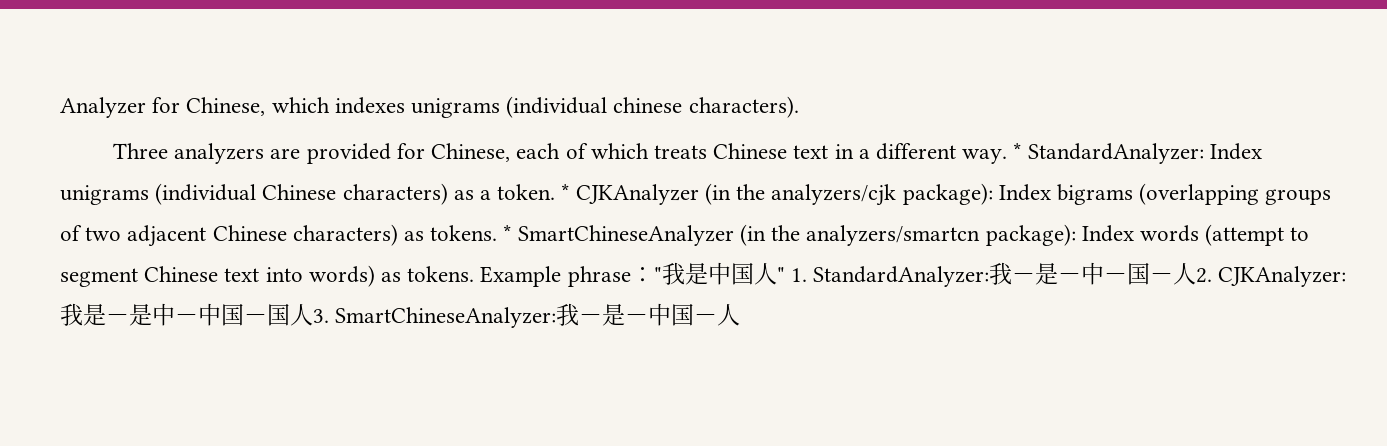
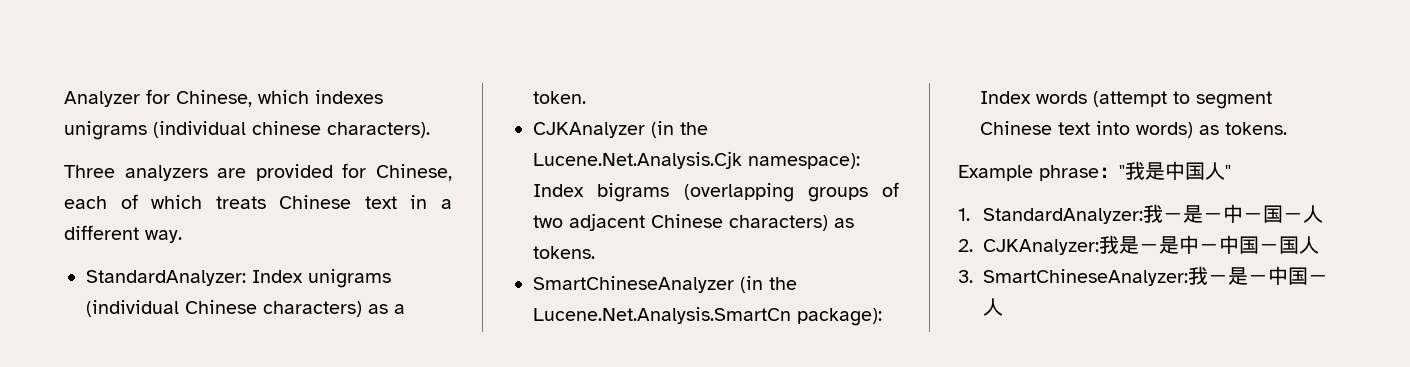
- Three analyzers are provided for Chinese, each of which treats Chinese text in a different way. * StandardAnalyzer:
+ Three analyzers are provided for Chinese, each of which treats Chinese text in a different way.
+ StandardAnalyzer:
- Index unigrams (individual Chinese characters) as a token. * CJKAnalyzer (in the analyzers/cjk package):
+ Index unigrams (individual Chinese characters) as a token.
+ CJKAnalyzer (in the Lucene.Net.Analysis.Cjk namespace):
- Index bigrams (overlapping groups of two adjacent Chinese characters) as tokens. * SmartChineseAnalyzer (in the analyzers/smartcn package):
+ Index bigrams (overlapping groups of two adjacent Chinese characters) as tokens.
+ SmartChineseAnalyzer (in the Lucene.Net.Analysis.SmartCn package):
- Index words (attempt to segment Chinese text into words) as tokens. Example phrase：
+ Index words (attempt to segment Chinese text into words) as tokens.
+ Example phrase：
- "我是中国人" 1. StandardAnalyzer:
+ "我是中国人"
+ 1. StandardAnalyzer:
- 我－是－中－国－人2. CJKAnalyzer:
+ 我－是－中－国－人
+ 2. CJKAnalyzer:
- 我是－是中－中国－国人3. SmartChineseAnalyzer:
+ 我是－是中－中国－国人
+ 3. SmartChineseAnalyzer:

